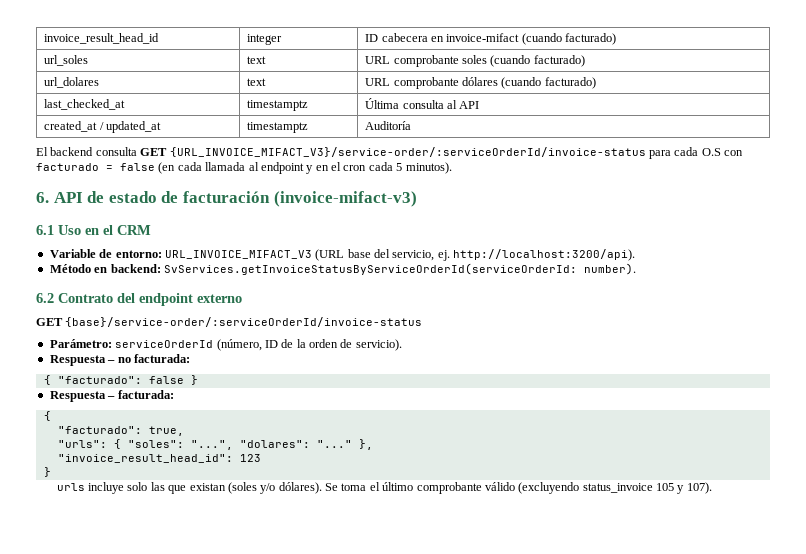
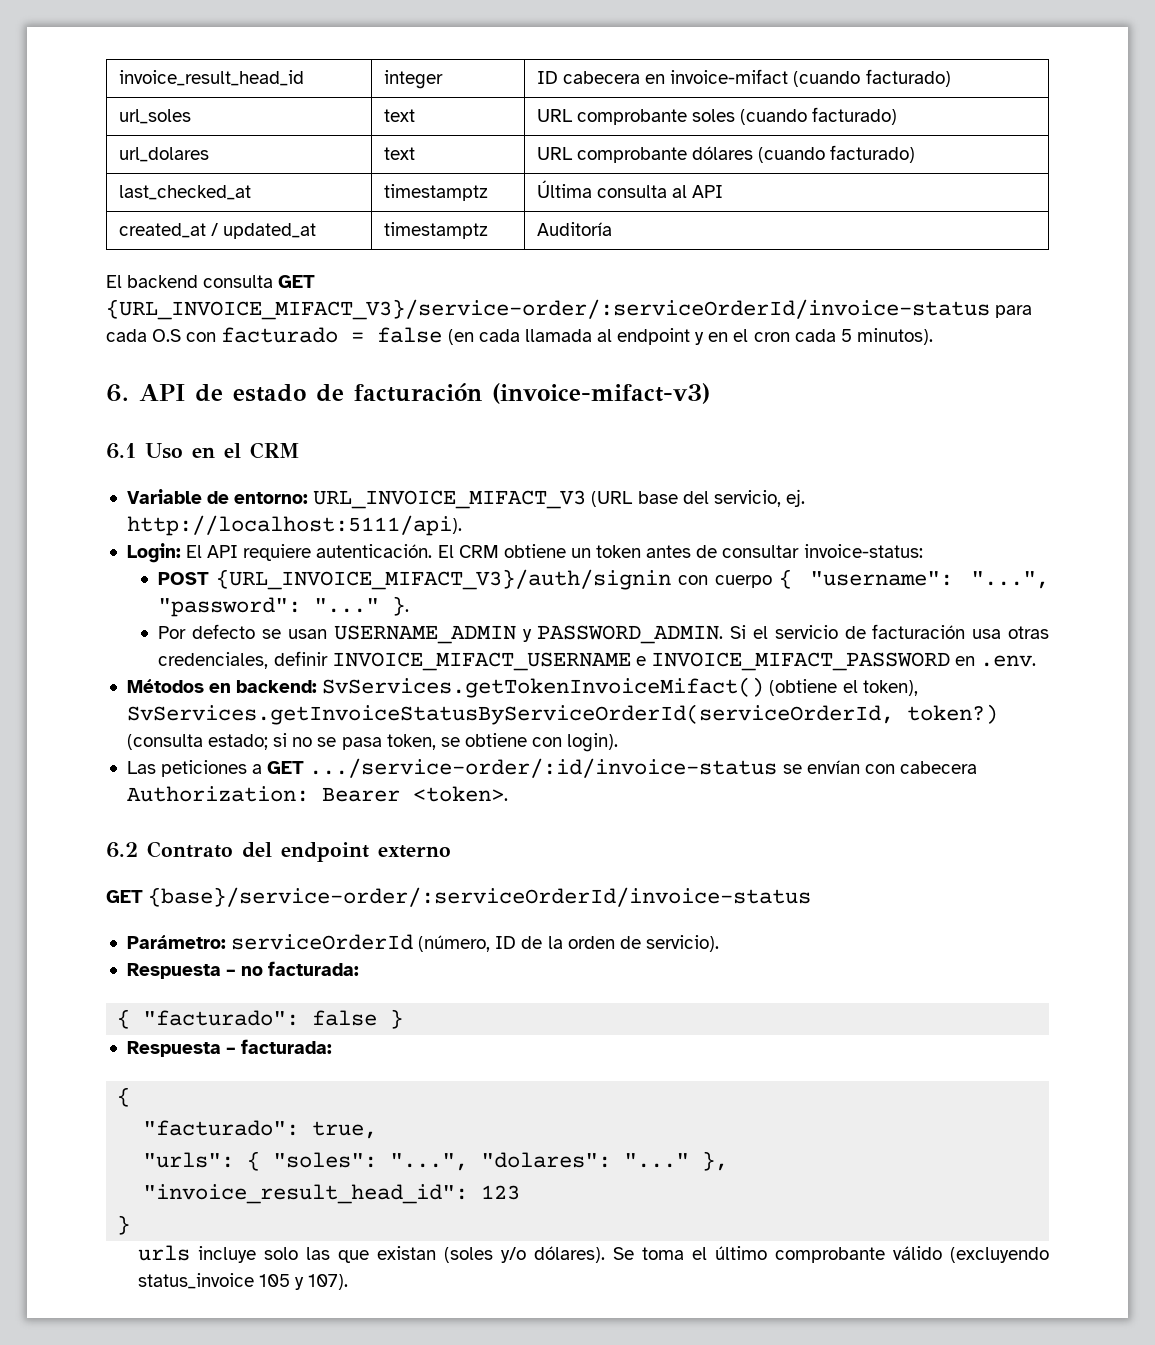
- Variable de entorno: URL_INVOICE_MIFACT_V3 (URL base del servicio, ej. http://localhost:3200/api).
- Método en backend: SvServices.getInvoiceStatusByServiceOrderId(serviceOrderId: number).
+ Variable de entorno: URL_INVOICE_MIFACT_V3 (URL base del servicio, ej. http://localhost:5111/api).
+ Login: El API requiere autenticación. El CRM obtiene un token antes de consultar invoice-status:
+ POST {URL_INVOICE_MIFACT_V3}/auth/signin con cuerpo { "username": "...", "password": "..." }.
+ Por defecto se usan USERNAME_ADMIN y PASSWORD_ADMIN. Si el servicio de facturación usa otras credenciales, definir INVOICE_MIFACT_USERNAME e INVOICE_MIFACT_PASSWORD en .env.
+ Métodos en backend: SvServices.getTokenInvoiceMifact() (obtiene el token), SvServices.getInvoiceStatusByServiceOrderId(serviceOrderId, token?) (consulta estado; si no se pasa token, se obtiene con login).
+ Las peticiones a GET .../service-order/:id/invoice-status se envían con cabecera Authorization: Bearer <token>.

